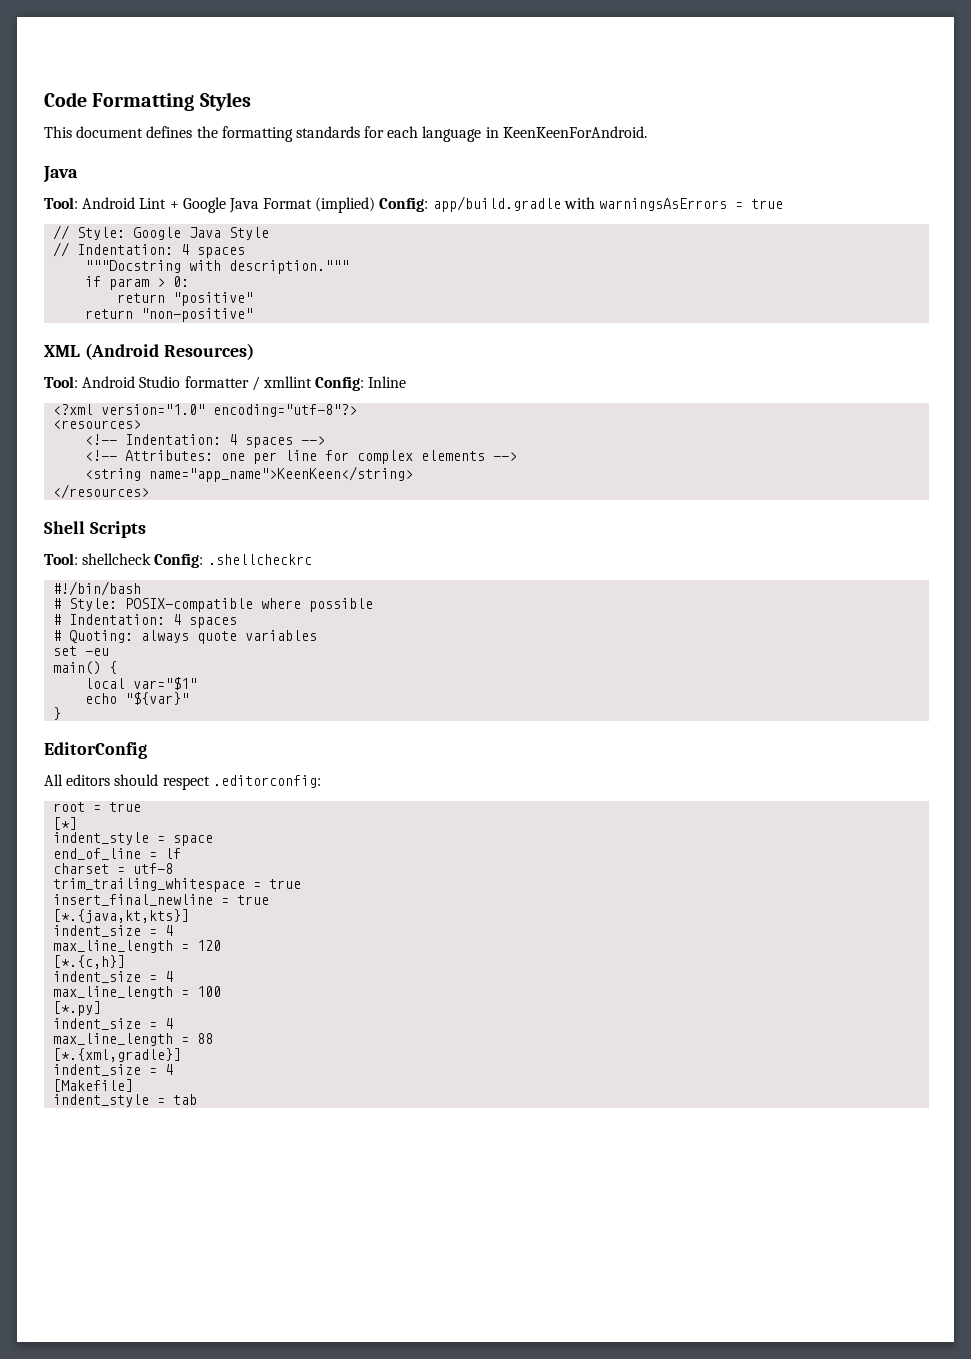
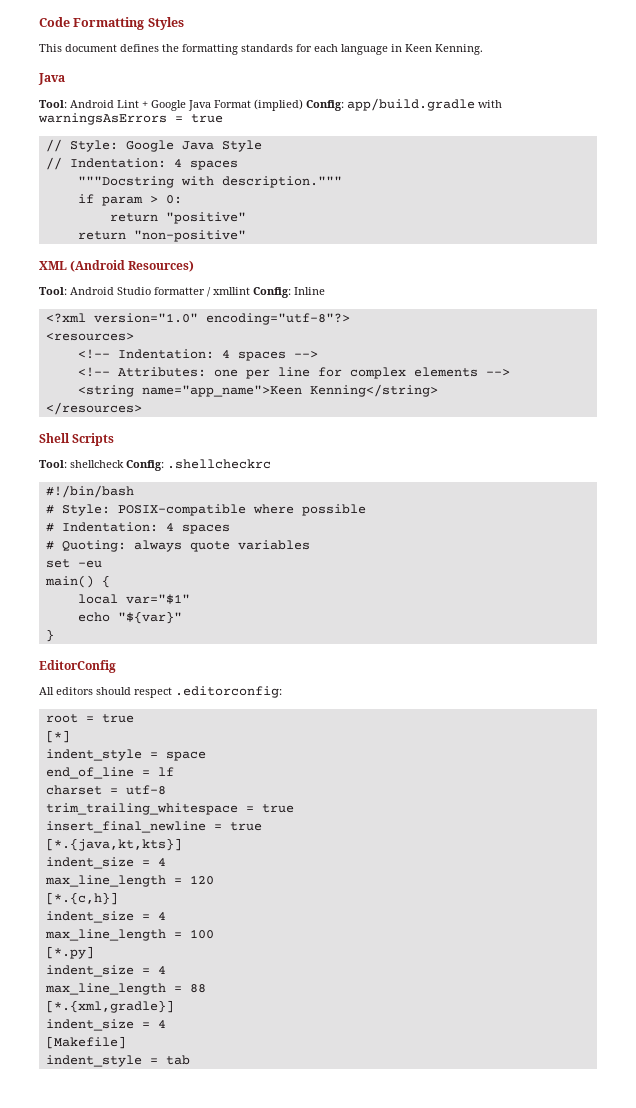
- This document defines the formatting standards for each language in KeenKeenForAndroid.
+ This document defines the formatting standards for each language in Keen Kenning.
- <string name="app_name">KeenKeen</string>
+ <string name="app_name">Keen Kenning</string>

